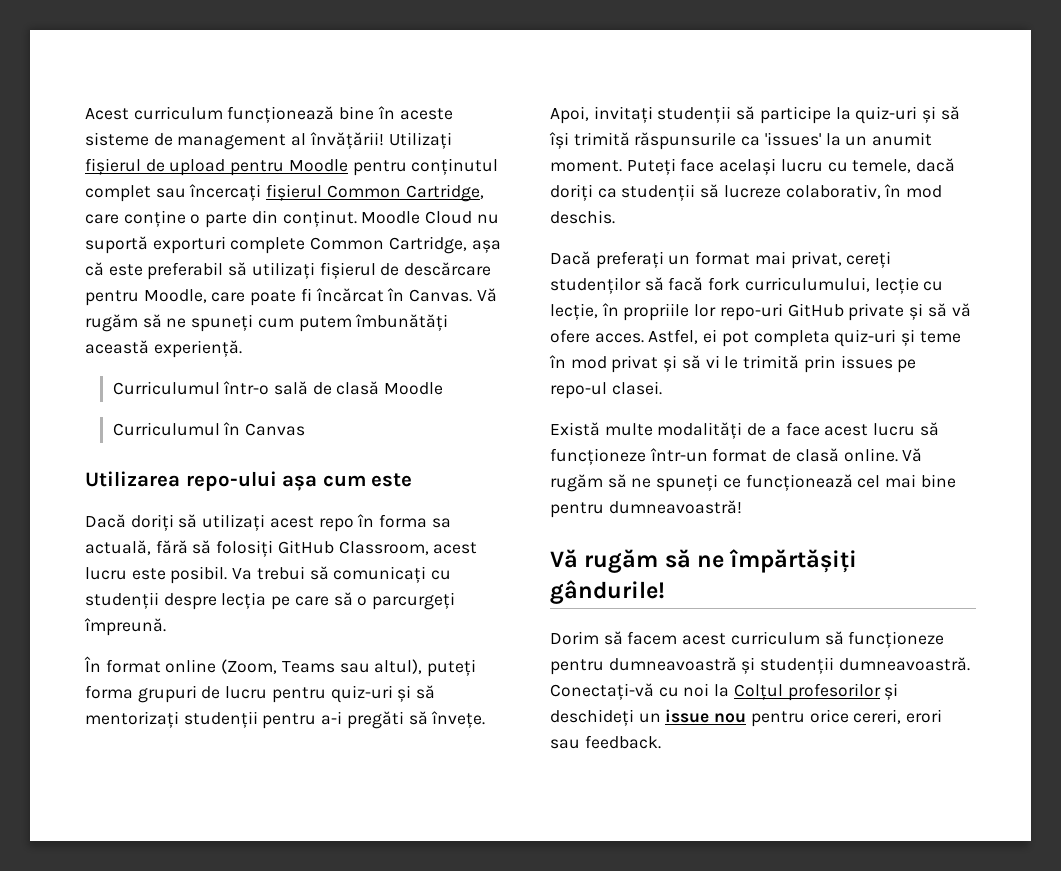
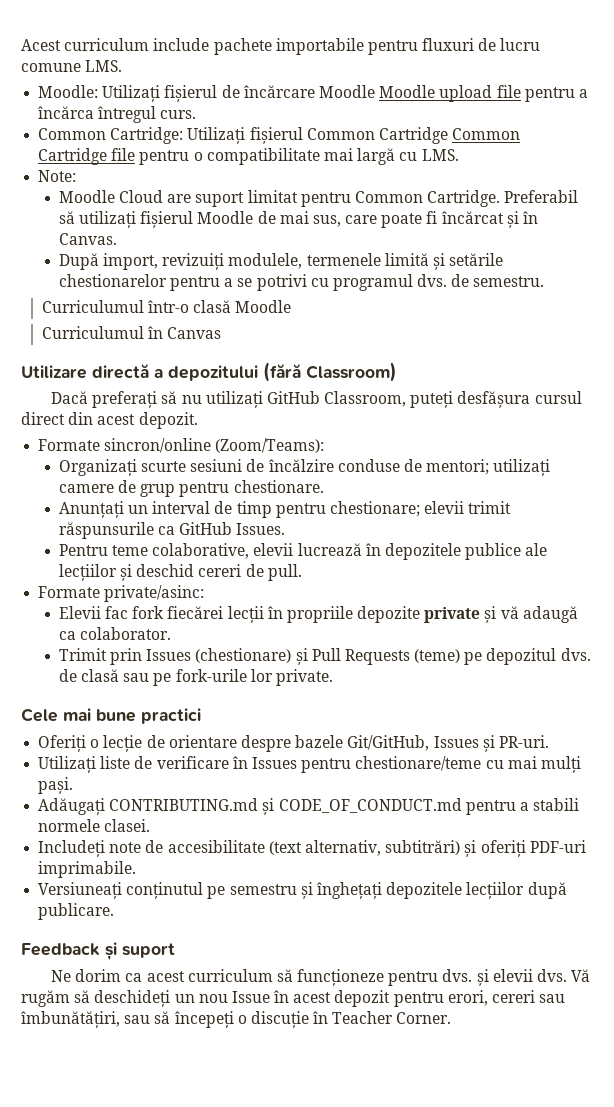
- Acest curriculum funcționează bine în aceste sisteme de management al învățării! Utilizați fișierul de upload pentru Moodle pentru conținutul complet sau încercați fișierul Common Cartridge, care conține o parte din conținut. Moodle Cloud nu suportă exporturi complete Common Cartridge, așa că este preferabil să utilizați fișierul de descărcare pentru Moodle, care poate fi încărcat în Canvas. Vă rugăm să ne spuneți cum putem îmbunătăți această experiență.
+ Acest curriculum include pachete importabile pentru fluxuri de lucru comune LMS.
+ Moodle: Utilizați fișierul de încărcare Moodle Moodle upload file pentru a încărca întregul curs.
+ Common Cartridge: Utilizați fișierul Common Cartridge Common Cartridge file pentru o compatibilitate mai largă cu LMS.
+ Note:
+ Moodle Cloud are suport limitat pentru Common Cartridge. Preferabil să utilizați fișierul Moodle de mai sus, care poate fi încărcat și în Canvas.
+ După import, revizuiți modulele, termenele limită și setările chestionarelor pentru a se potrivi cu programul dvs. de semestru.
- Curriculumul într-o sală de clasă Moodle
+ Curriculumul într-o clasă Moodle
- Utilizarea repo-ului așa cum este
- Dacă doriți să utilizați acest repo în forma sa actuală, fără să folosiți GitHub Classroom, acest lucru este posibil. Va trebui să comunicați cu studenții despre lecția pe care să o parcurgeți împreună.
- În format online (Zoom, Teams sau altul), puteți forma grupuri de lucru pentru quiz-uri și să mentorizați studenții pentru a-i pregăti să învețe. Apoi, invitați studenții să participe la quiz-uri și să își trimită răspunsurile ca 'issues' la un anumit moment. Puteți face același lucru cu temele, dacă doriți ca studenții să lucreze colaborativ, în mod deschis.
- Dacă preferați un format mai privat, cereți studenților să facă fork curriculumului, lecție cu lecție, în propriile lor repo-uri GitHub private și să vă ofere acces. Astfel, ei pot completa quiz-uri și teme în mod privat și să vi le trimită prin issues pe repo-ul clasei.
- Există multe modalități de a face acest lucru să funcționeze într-un format de clasă online. Vă rugăm să ne spuneți ce funcționează cel mai bine pentru dumneavoastră!
- Vă rugăm să ne împărtășiți gândurile!
- Dorim să facem acest curriculum să funcționeze pentru dumneavoastră și studenții dumneavoastră. Conectați-vă cu noi la Colțul profesorilor și deschideți un issue nou pentru orice cereri, erori sau feedback.
+ Utilizare directă a depozitului (fără Classroom)
+ Dacă preferați să nu utilizați GitHub Classroom, puteți desfășura cursul direct din acest depozit.
+ Formate sincron/online (Zoom/Teams):
+ Organizați scurte sesiuni de încălzire conduse de mentori; utilizați camere de grup pentru chestionare.
+ Anunțați un interval de timp pentru chestionare; elevii trimit răspunsurile ca GitHub Issues.
+ Pentru teme colaborative, elevii lucrează în depozitele publice ale lecțiilor și deschid cereri de pull.
+ Formate private/asinc:
+ Elevii fac fork fiecărei lecții în propriile depozite private și vă adaugă ca colaborator.
+ Trimit prin Issues (chestionare) și Pull Requests (teme) pe depozitul dvs. de clasă sau pe fork-urile lor private.
+ Cele mai bune practici
+ Oferiți o lecție de orientare despre bazele Git/GitHub, Issues și PR-uri.
+ Utilizați liste de verificare în Issues pentru chestionare/teme cu mai mulți pași.
+ Adăugați CONTRIBUTING.md și CODE_OF_CONDUCT.md pentru a stabili normele clasei.
+ Includeți note de accesibilitate (text alternativ, subtitrări) și oferiți PDF-uri imprimabile.
+ Versiuneați conținutul pe semestru și înghețați depozitele lecțiilor după publicare.
+ Feedback și suport
+ Ne dorim ca acest curriculum să funcționeze pentru dvs. și elevii dvs. Vă rugăm să deschideți un nou Issue în acest depozit pentru erori, cereri sau îmbunătățiri, sau să începeți o discuție în Teacher Corner.

